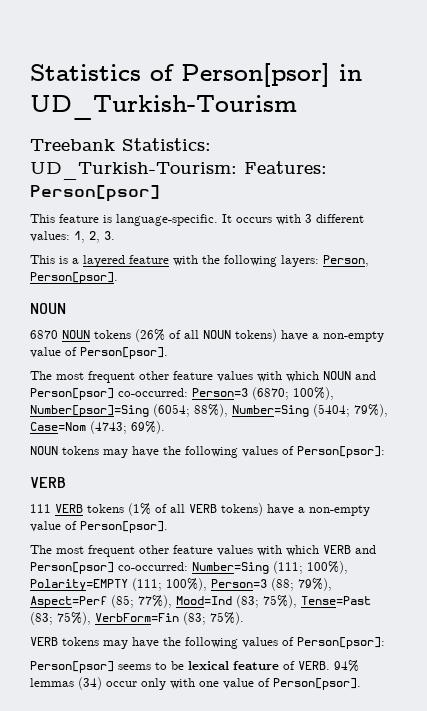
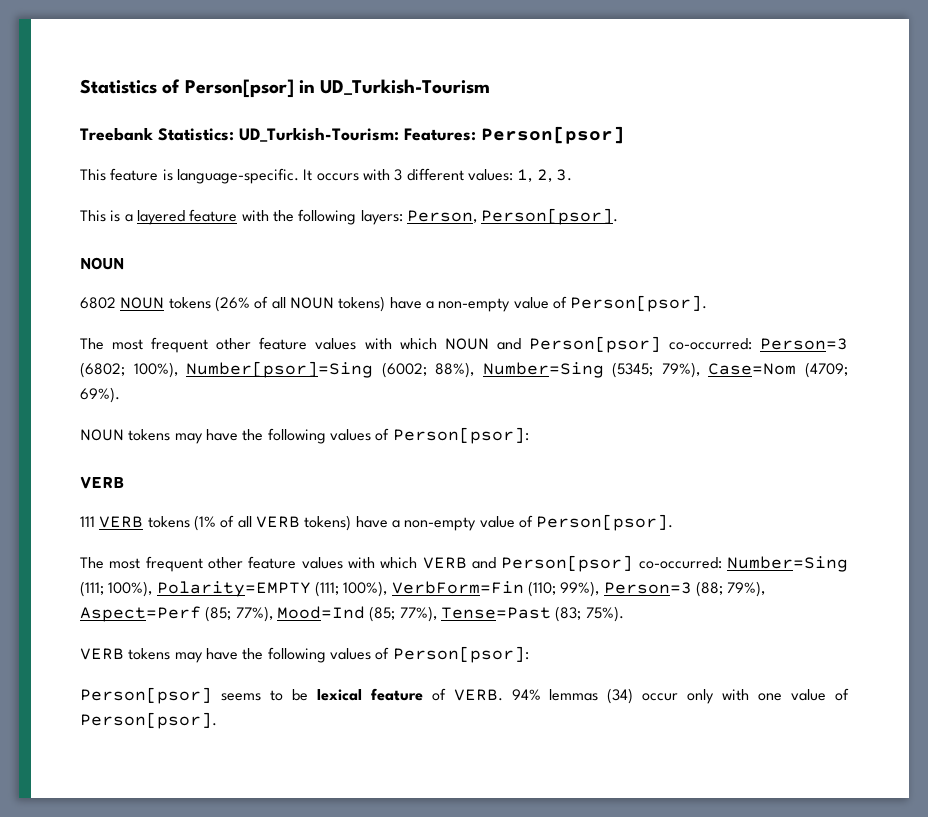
- 6870 NOUN tokens (26% of all NOUN tokens) have a non-empty value of Person[psor].
+ 6802 NOUN tokens (26% of all NOUN tokens) have a non-empty value of Person[psor].
- The most frequent other feature values with which NOUN and Person[psor] co-occurred: Person=3 (6870; 100%), Number[psor]=Sing (6054; 88%), Number=Sing (5404; 79%), Case=Nom (4743; 69%).
+ The most frequent other feature values with which NOUN and Person[psor] co-occurred: Person=3 (6802; 100%), Number[psor]=Sing (6002; 88%), Number=Sing (5345; 79%), Case=Nom (4709; 69%).
- The most frequent other feature values with which VERB and Person[psor] co-occurred: Number=Sing (111; 100%), Polarity=EMPTY (111; 100%), Person=3 (88; 79%), Aspect=Perf (85; 77%), Mood=Ind (83; 75%), Tense=Past (83; 75%), VerbForm=Fin (83; 75%).
+ The most frequent other feature values with which VERB and Person[psor] co-occurred: Number=Sing (111; 100%), Polarity=EMPTY (111; 100%), VerbForm=Fin (110; 99%), Person=3 (88; 79%), Aspect=Perf (85; 77%), Mood=Ind (85; 77%), Tense=Past (83; 75%).

